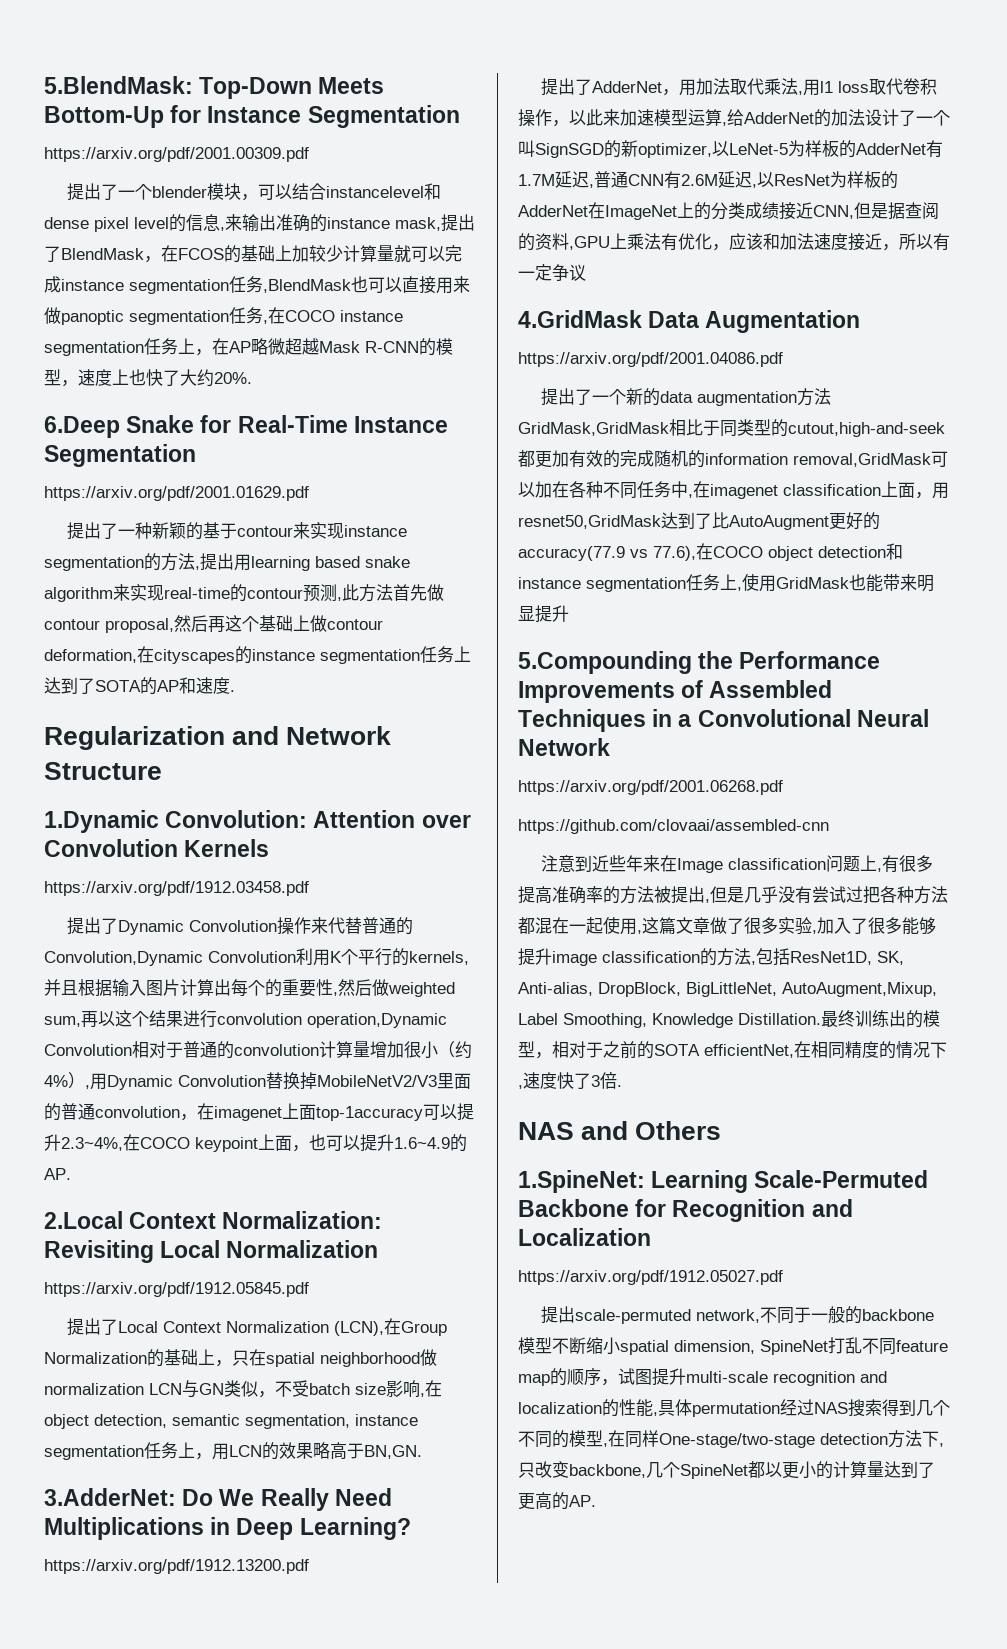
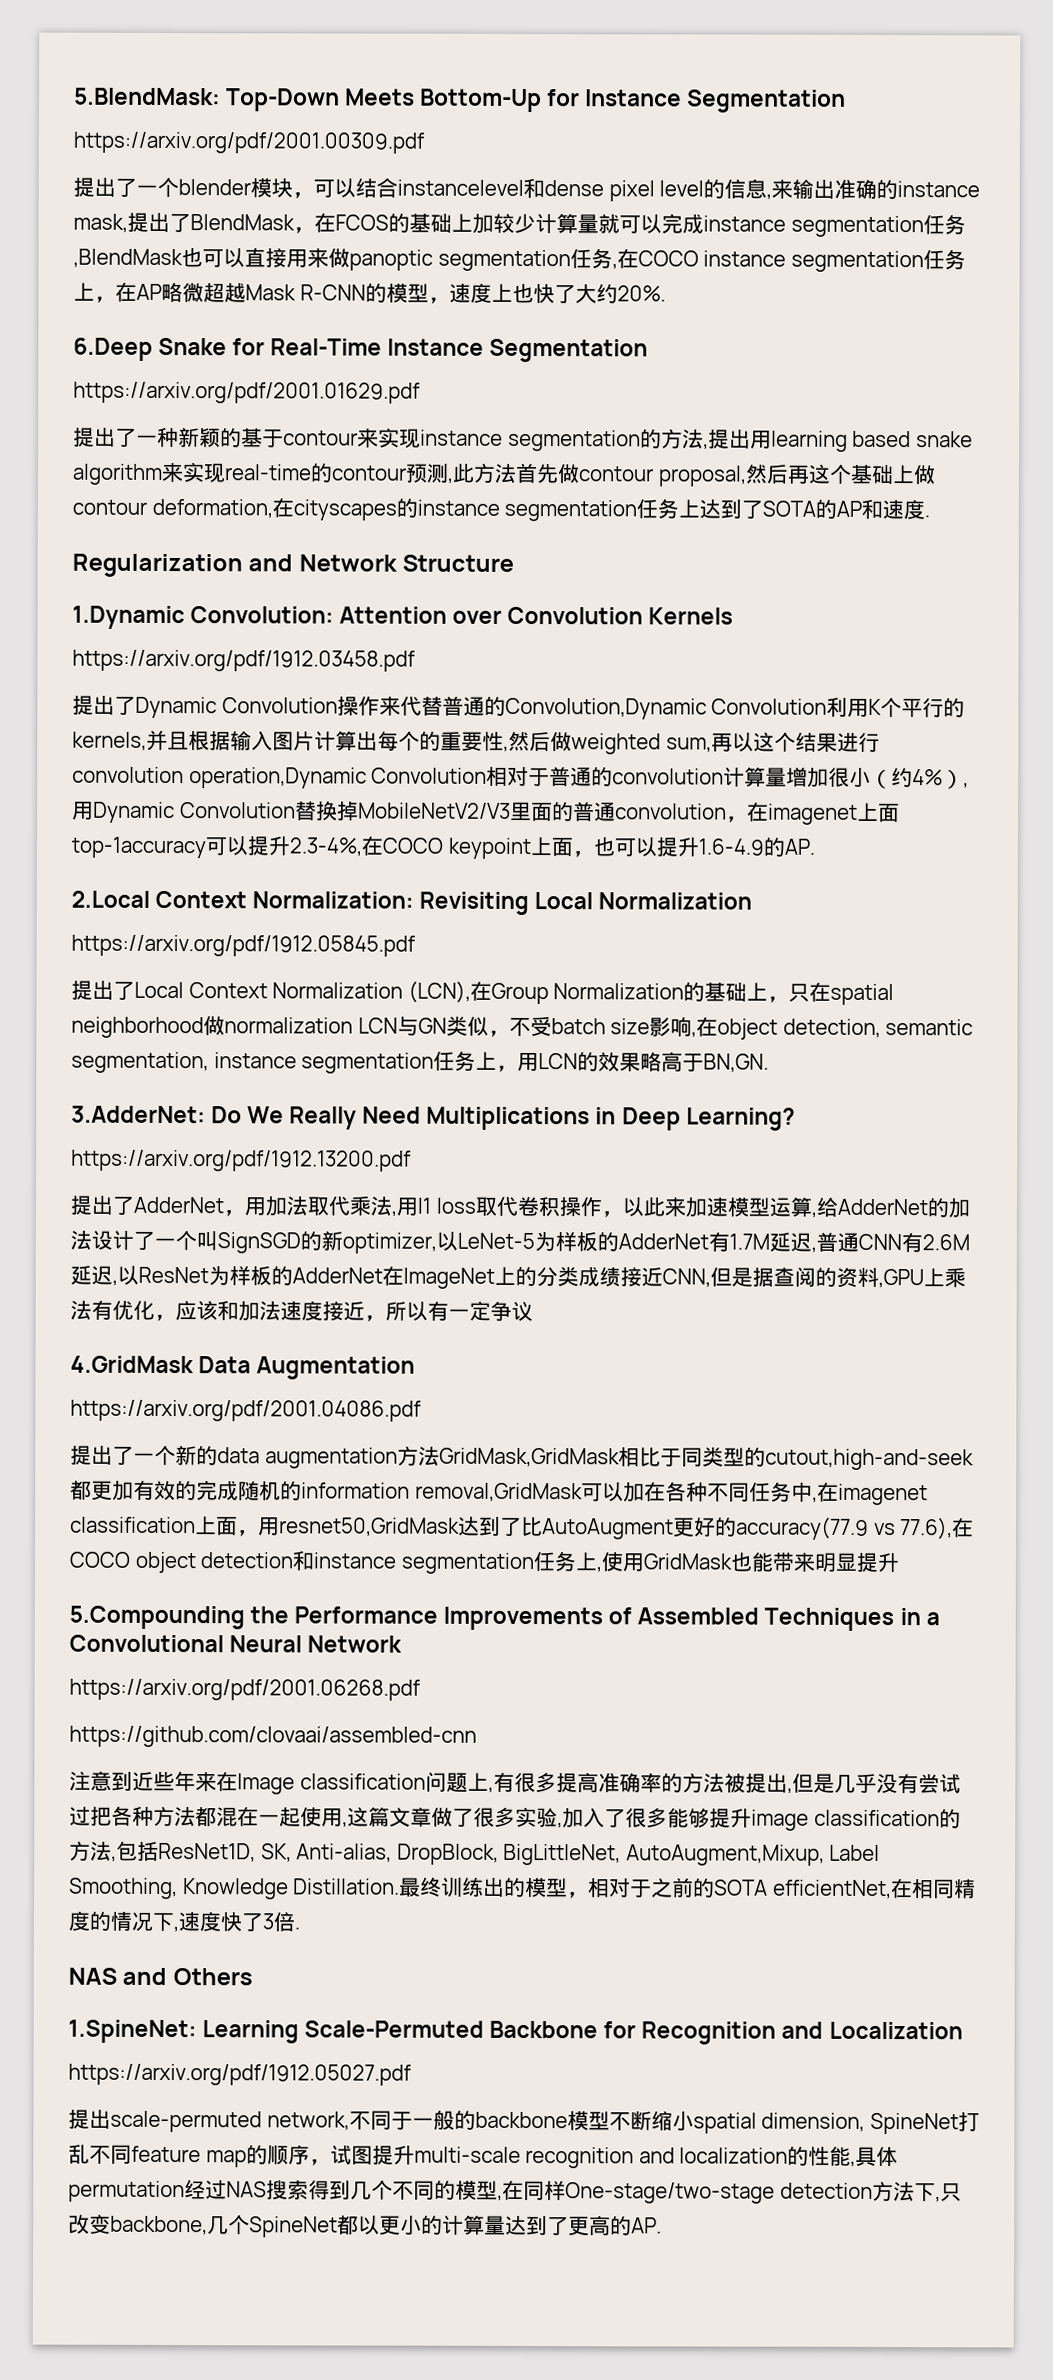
- 提出了Dynamic Convolution操作来代替普通的Convolution,Dynamic Convolution利用K个平行的kernels,并且根据输入图片计算出每个的重要性,然后做weighted sum,再以这个结果进行convolution operation,Dynamic Convolution相对于普通的convolution计算量增加很小（约4%）,用Dynamic Convolution替换掉MobileNetV2/V3里面的普通convolution，在imagenet上面top-1accuracy可以提升2.3~4%,在COCO keypoint上面，也可以提升1.6~4.9的AP.
+ 提出了Dynamic Convolution操作来代替普通的Convolution,Dynamic Convolution利用K个平行的kernels,并且根据输入图片计算出每个的重要性,然后做weighted sum,再以这个结果进行convolution operation,Dynamic Convolution相对于普通的convolution计算量增加很小（约4%）,用Dynamic Convolution替换掉MobileNetV2/V3里面的普通convolution，在imagenet上面top-1accuracy可以提升2.3-4%,在COCO keypoint上面，也可以提升1.6-4.9的AP.

